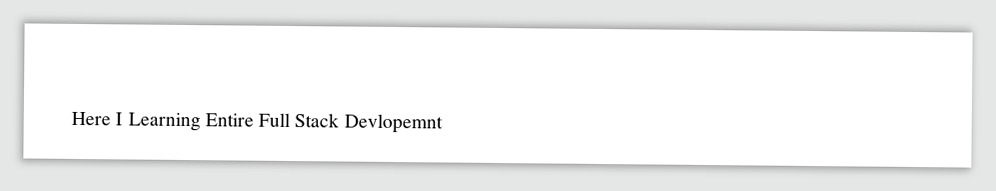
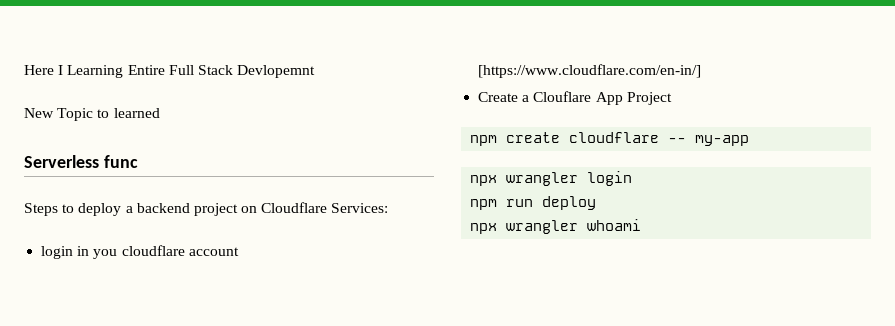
+ New Topic to learned
+ Serverless func
+ Steps to deploy a backend project on Cloudflare Services:
+ login in you cloudflare account [https://www.cloudflare.com/en-in/]
+ Create a Clouflare App Project
+ npm create cloudflare -- my-app
+ npx wrangler login
+ npm run deploy
+ npx wrangler whoami

